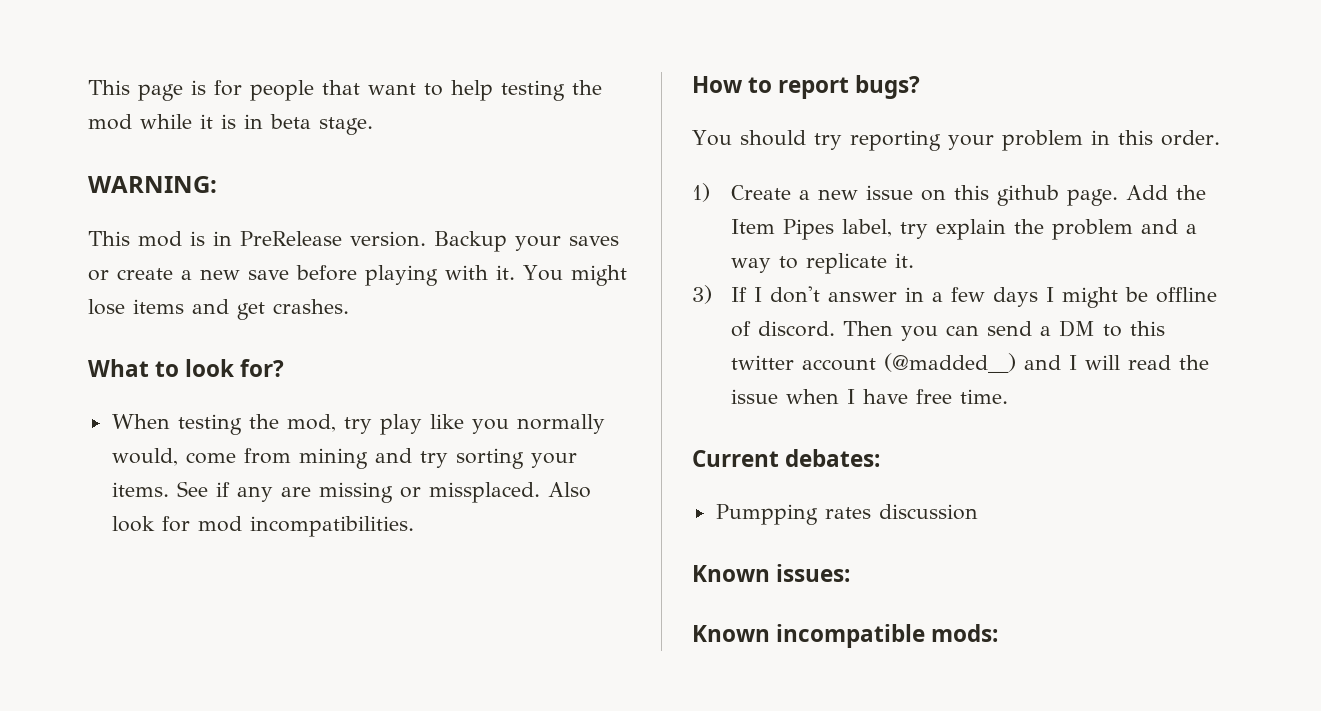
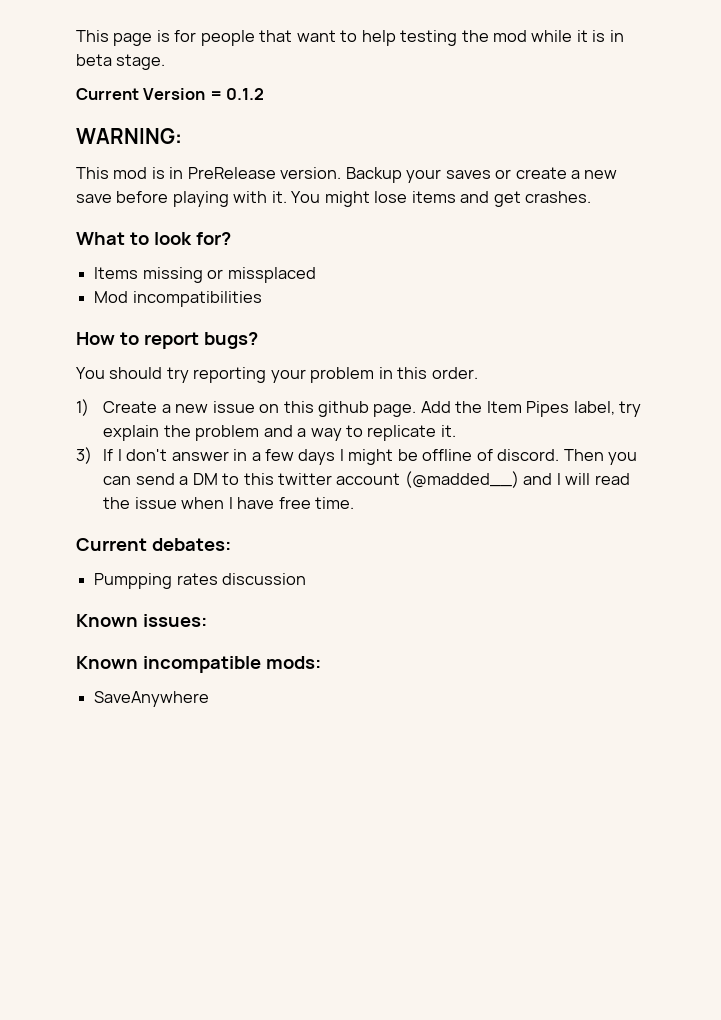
+ Current Version = 0.1.2
- When testing the mod, try play like you normally would, come from mining and try sorting your items. See if any are missing or missplaced. Also look for mod incompatibilities.
+ Items missing or missplaced
+ Mod incompatibilities
+ SaveAnywhere

